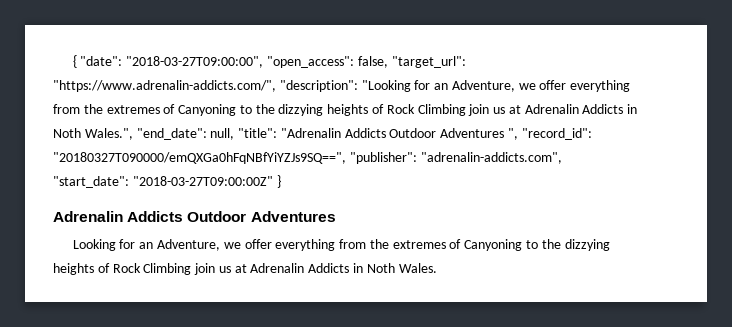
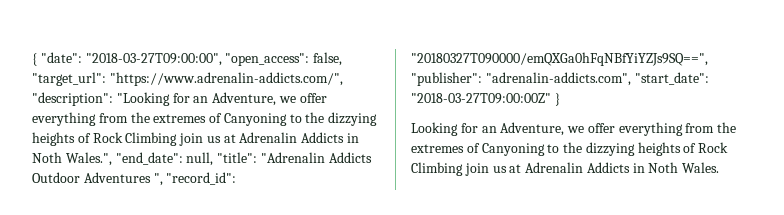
- Adrenalin Addicts Outdoor Adventures

